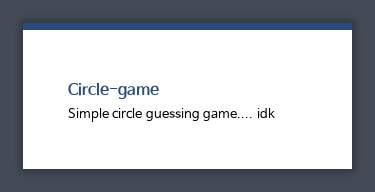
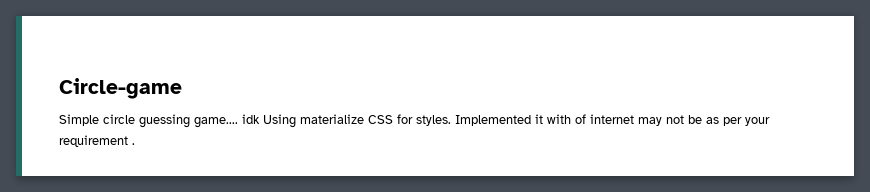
- Simple circle guessing game.... idk
+ Simple circle guessing game.... idk Using materialize CSS for styles. Implemented it with of internet may not be as per your requirement .

